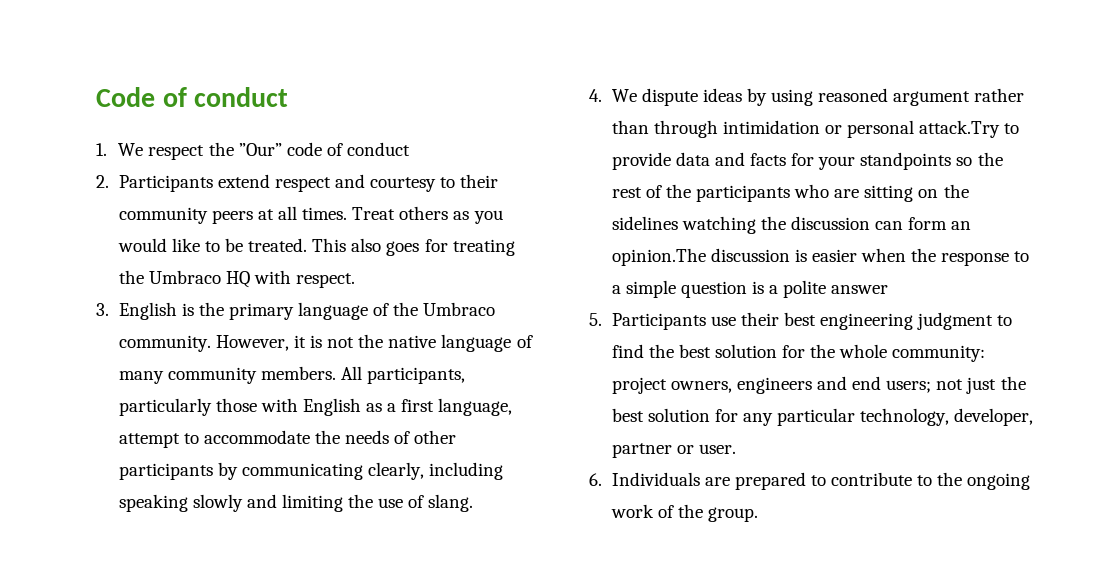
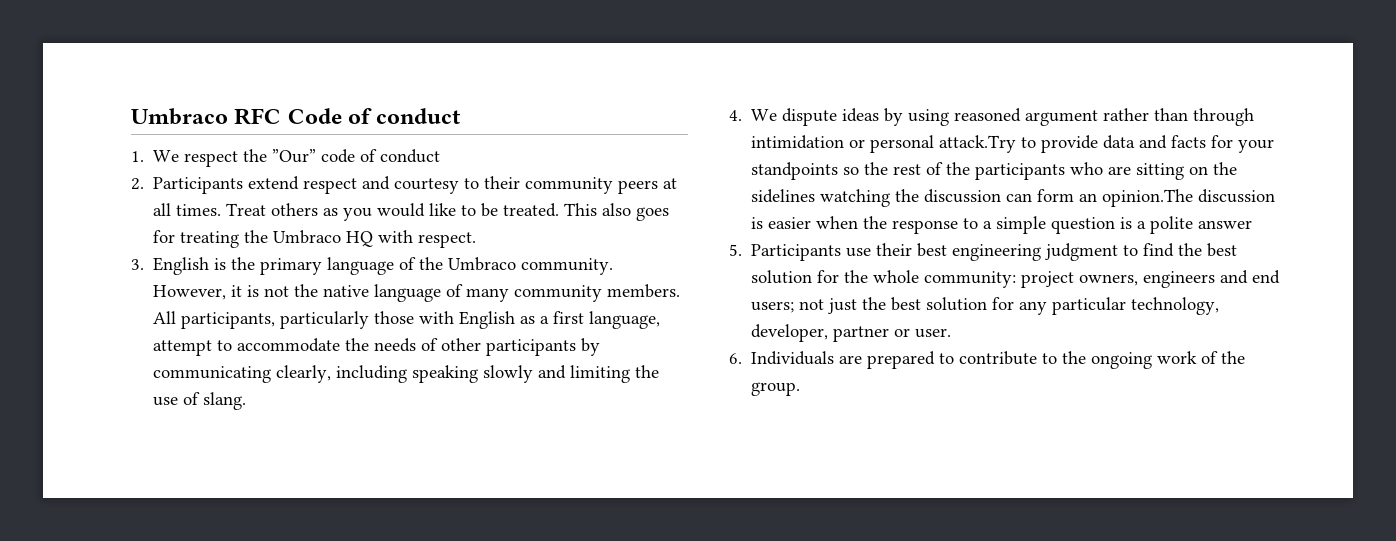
- Code of conduct
+ Umbraco RFC Code of conduct

